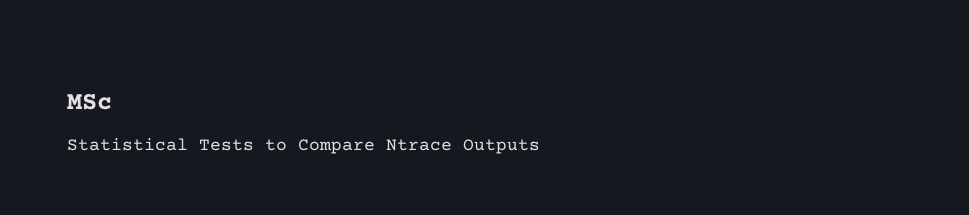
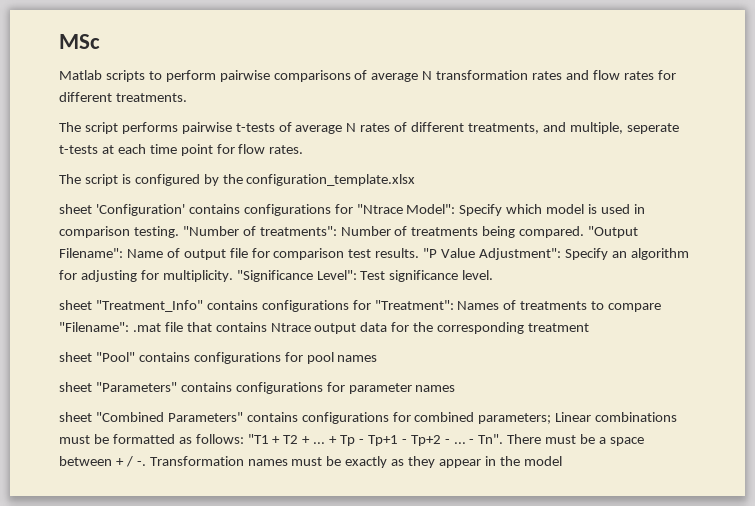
- Statistical Tests to Compare Ntrace Outputs
+ Matlab scripts to perform pairwise comparisons of average N transformation rates and flow rates for different treatments.
+ The script performs pairwise t-tests of average N rates of different treatments, and multiple, seperate t-tests at each time point for flow rates.
+ The script is configured by the configuration_template.xlsx
+ sheet 'Configuration' contains configurations for "Ntrace Model": Specify which model is used in comparison testing. "Number of treatments": Number of treatments being compared. "Output Filename": Name of output file for comparison test results. "P Value Adjustment": Specify an algorithm for adjusting for multiplicity. "Significance Level": Test significance level.
+ sheet "Treatment_Info" contains configurations for "Treatment": Names of treatments to compare "Filename": .mat file that contains Ntrace output data for the corresponding treatment
+ sheet "Pool" contains configurations for pool names
+ sheet "Parameters" contains configurations for parameter names
+ sheet "Combined Parameters" contains configurations for combined parameters; Linear combinations must be formatted as follows: "T1 + T2 + ... + Tp - Tp+1 - Tp+2 - ... - Tn". There must be a space between + / -. Transformation names must be exactly as they appear in the model

